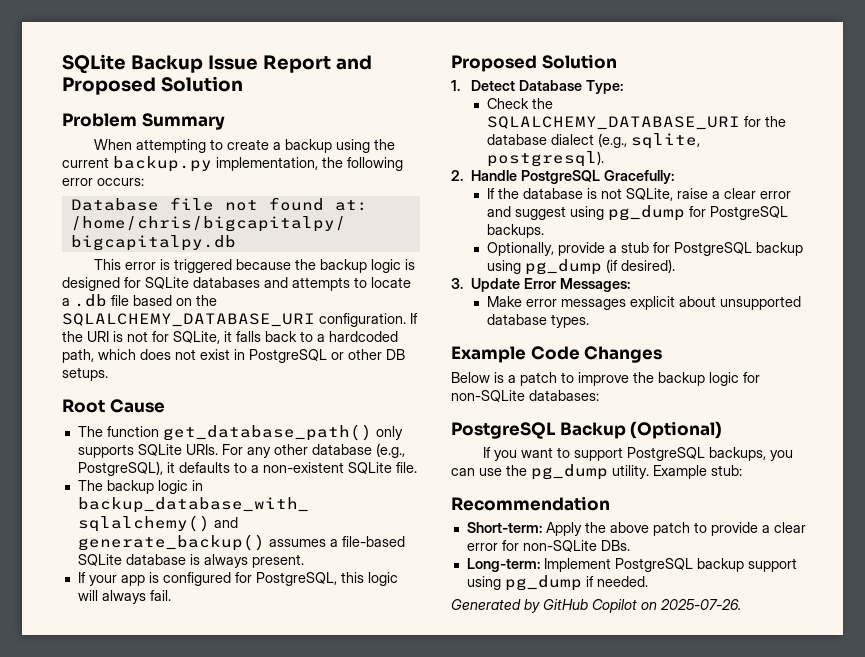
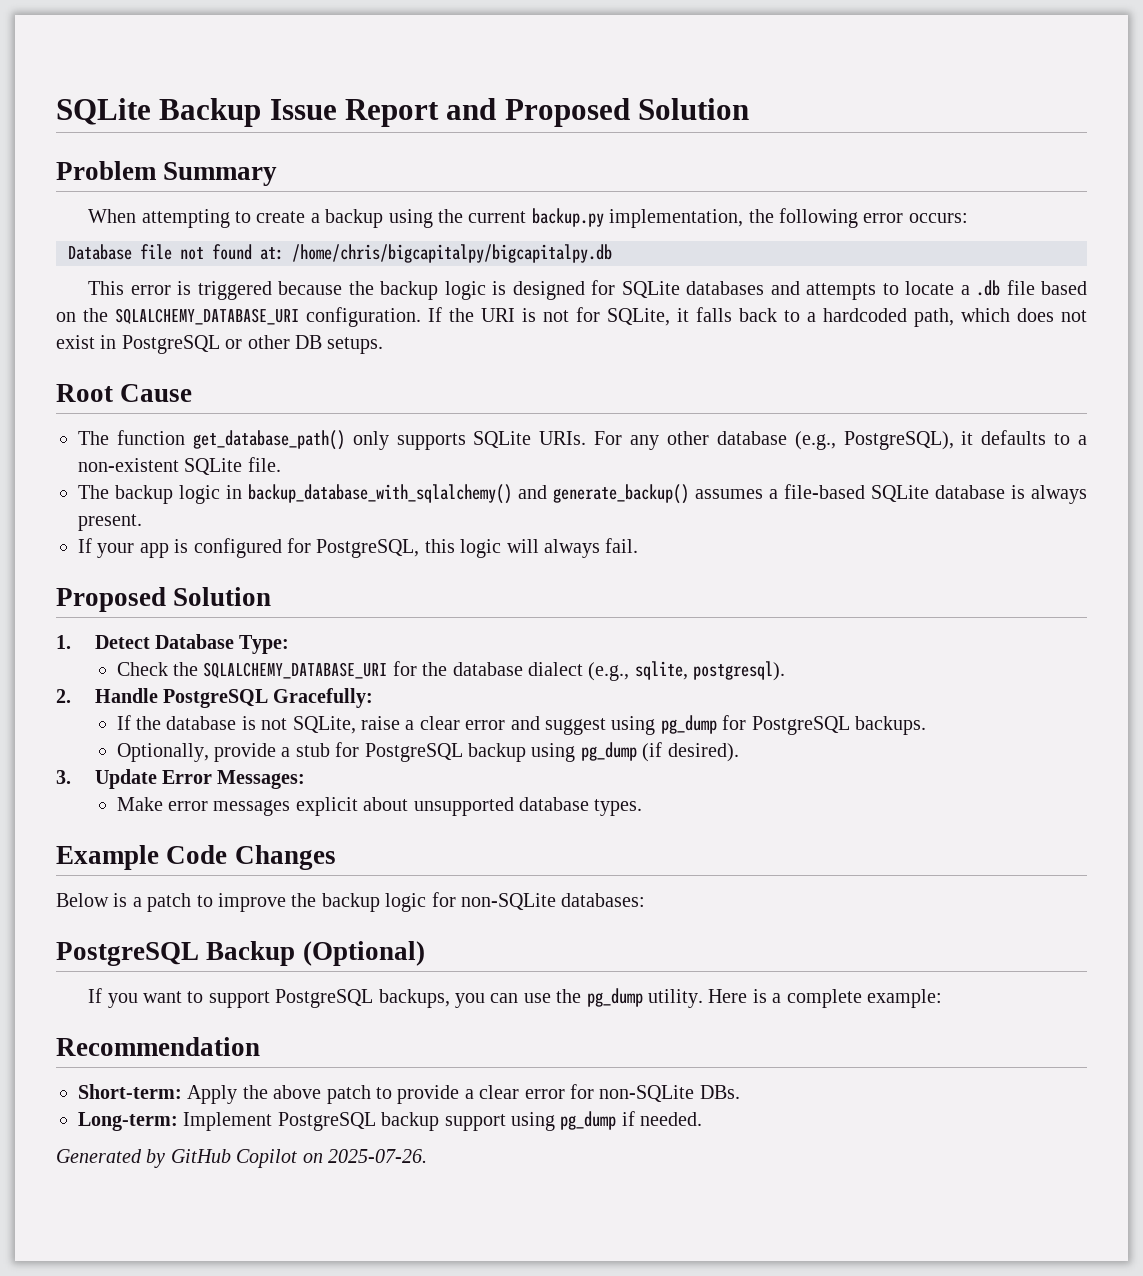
- Example stub:
+ Here is a complete example:

